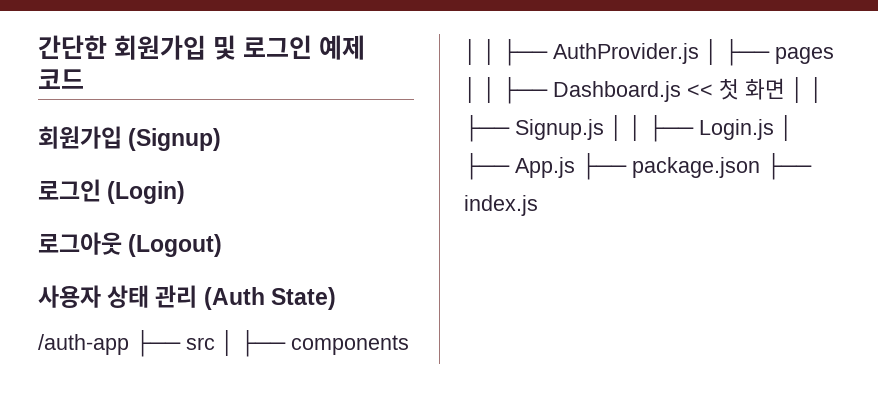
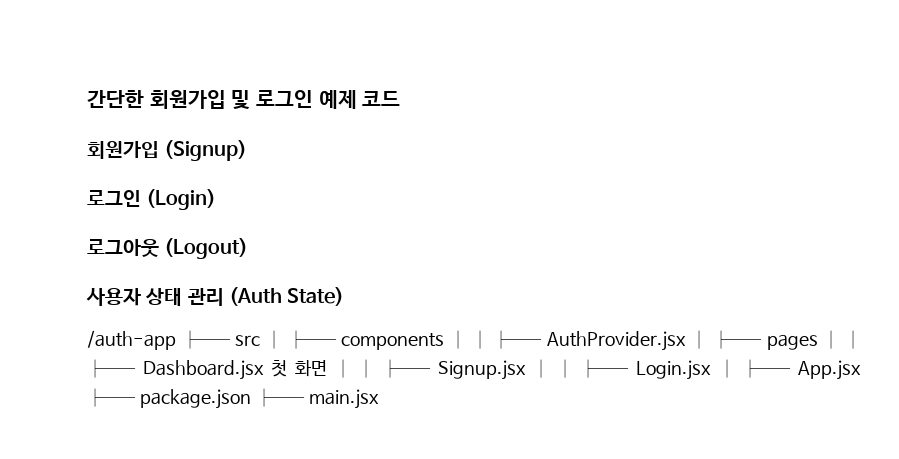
- /auth-app ├── src │ ├── components │ │ ├── AuthProvider.js │ ├── pages │ │ ├── Dashboard.js << 첫 화면 │ │ ├── Signup.js │ │ ├── Login.js │ ├── App.js ├── package.json ├── index.js
+ /auth-app ├── src │ ├── components │ │ ├── AuthProvider.jsx │ ├── pages │ │ ├── Dashboard.jsx 첫 화면 │ │ ├── Signup.jsx │ │ ├── Login.jsx │ ├── App.jsx ├── package.json ├── main.jsx

